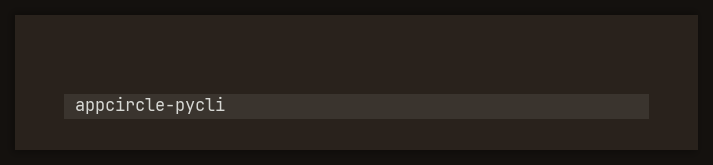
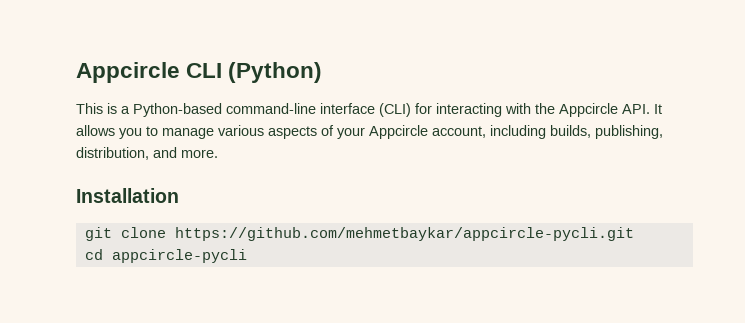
- appcircle-pycli
+ Appcircle CLI (Python)
+ This is a Python-based command-line interface (CLI) for interacting with the Appcircle API. It allows you to manage various aspects of your Appcircle account, including builds, publishing, distribution, and more.
+ Installation
+ git clone https://github.com/mehmetbaykar/appcircle-pycli.git
+ cd appcircle-pycli

